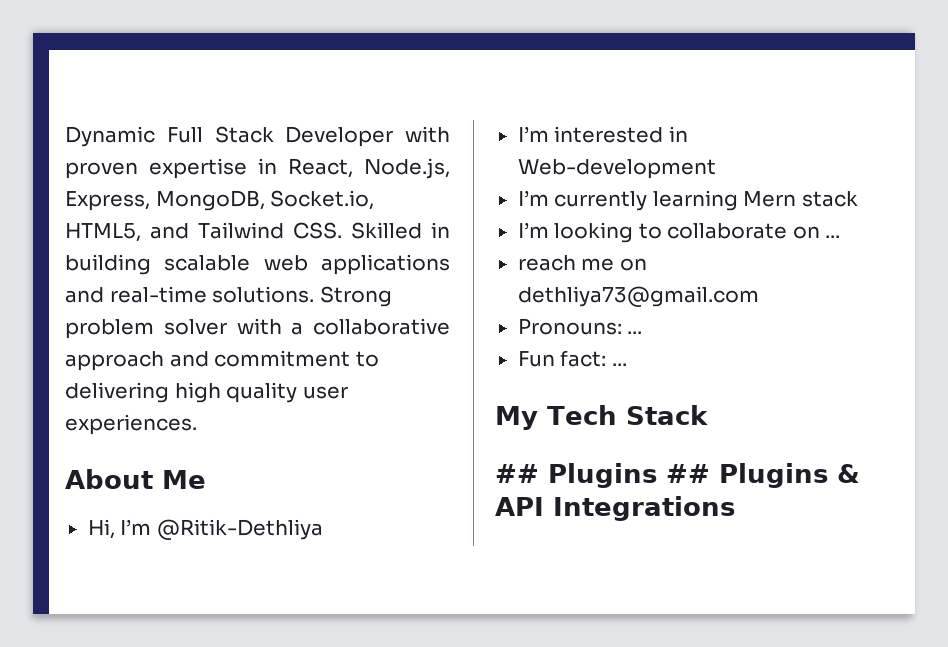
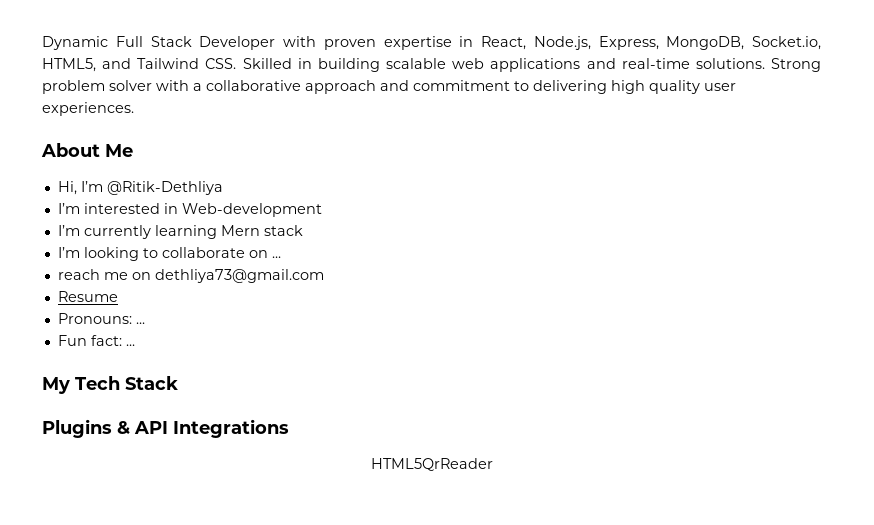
+ Resume
- ## Plugins ## Plugins & API Integrations
+ Plugins & API Integrations
+ HTML5QrReader

